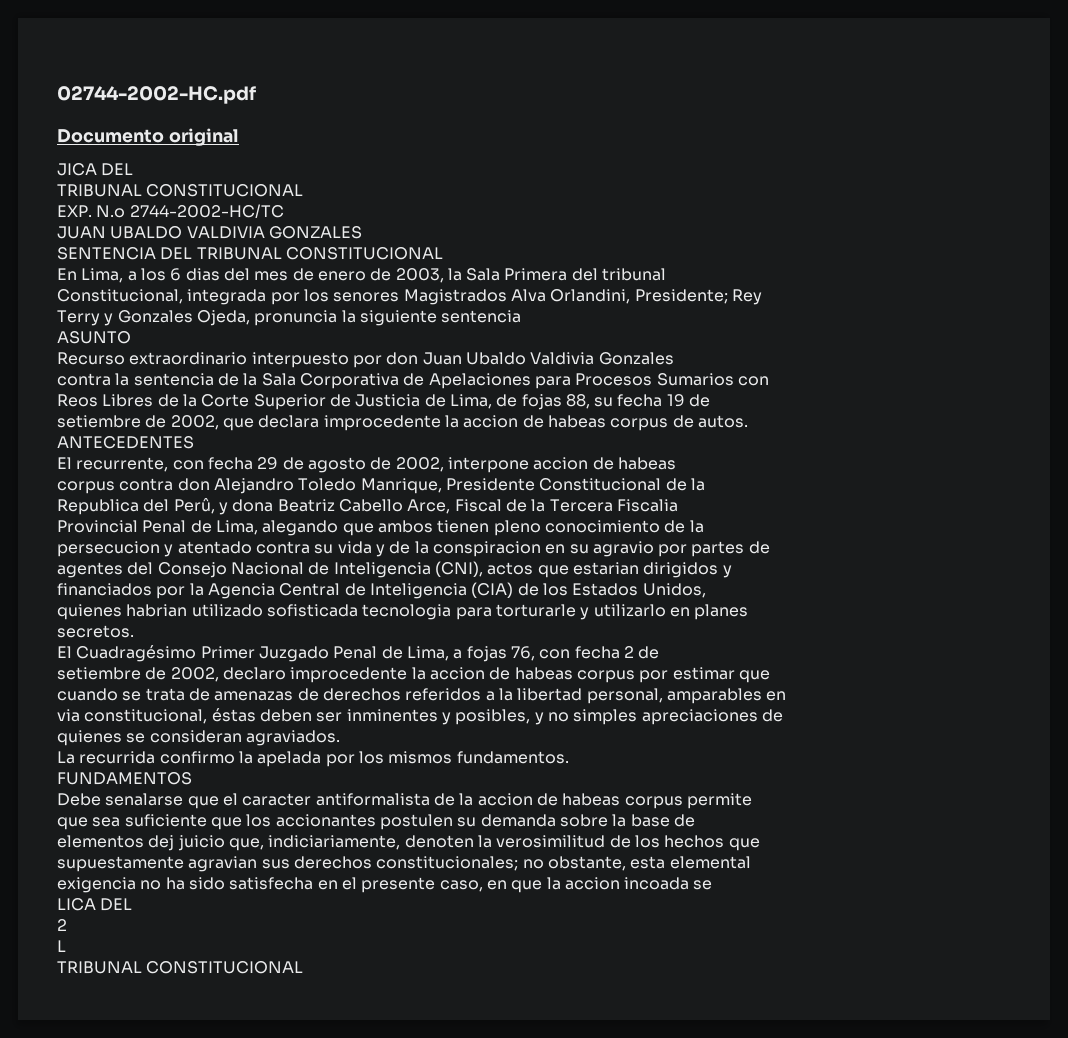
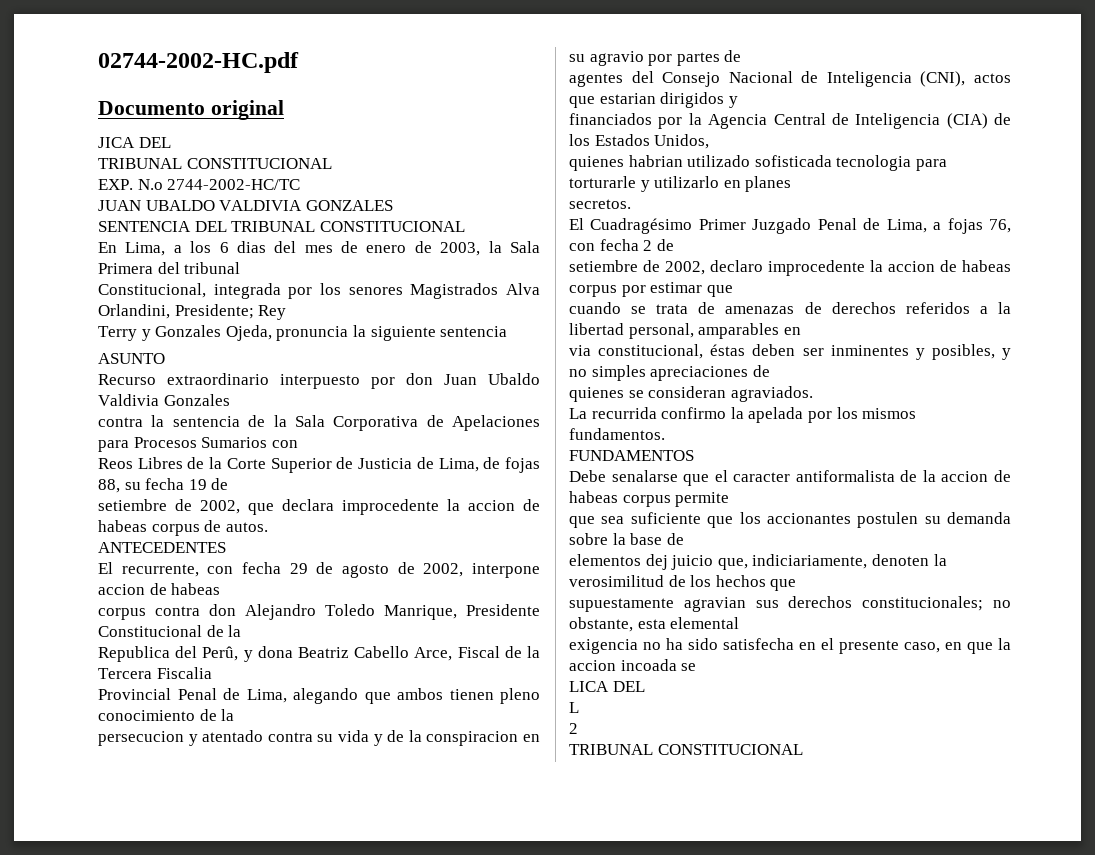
  LICA DEL
+ L
  2
- L

